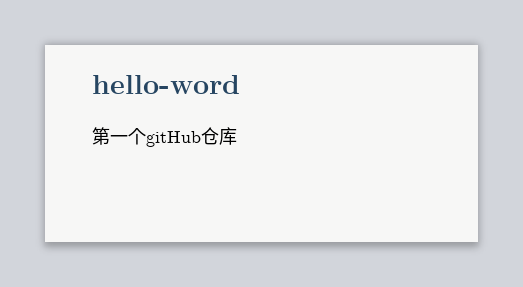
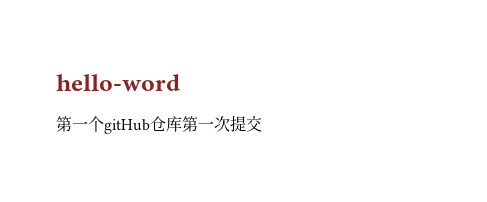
- 第一个gitHub仓库
+ 第一个gitHub仓库第一次提交

